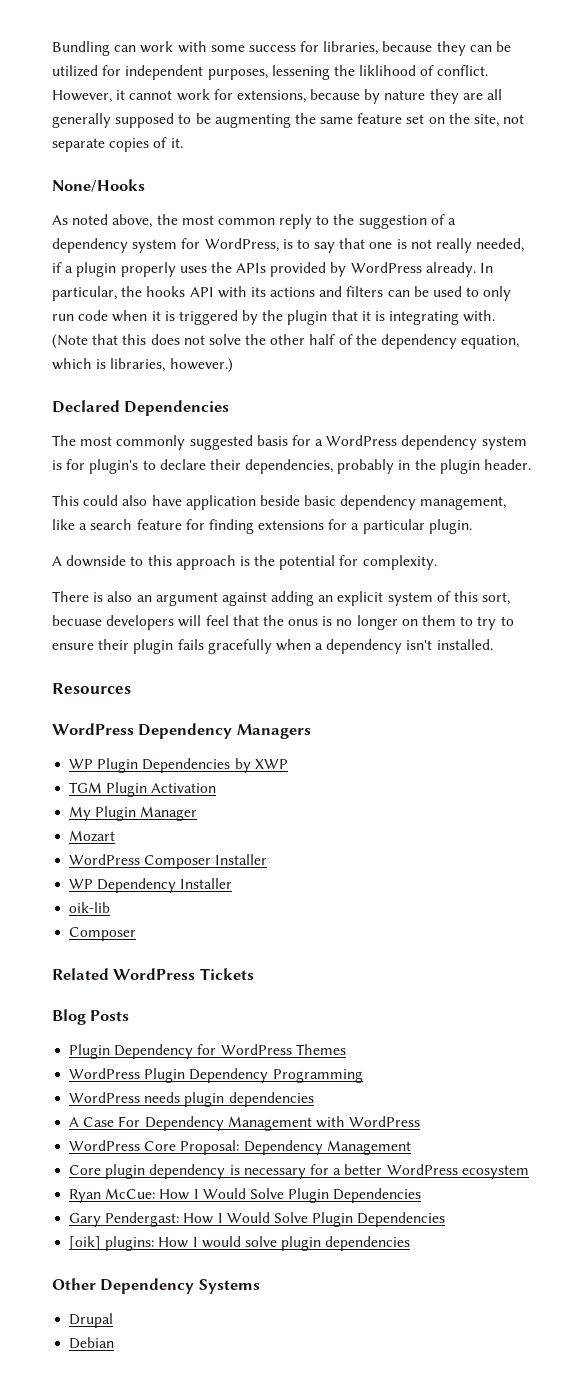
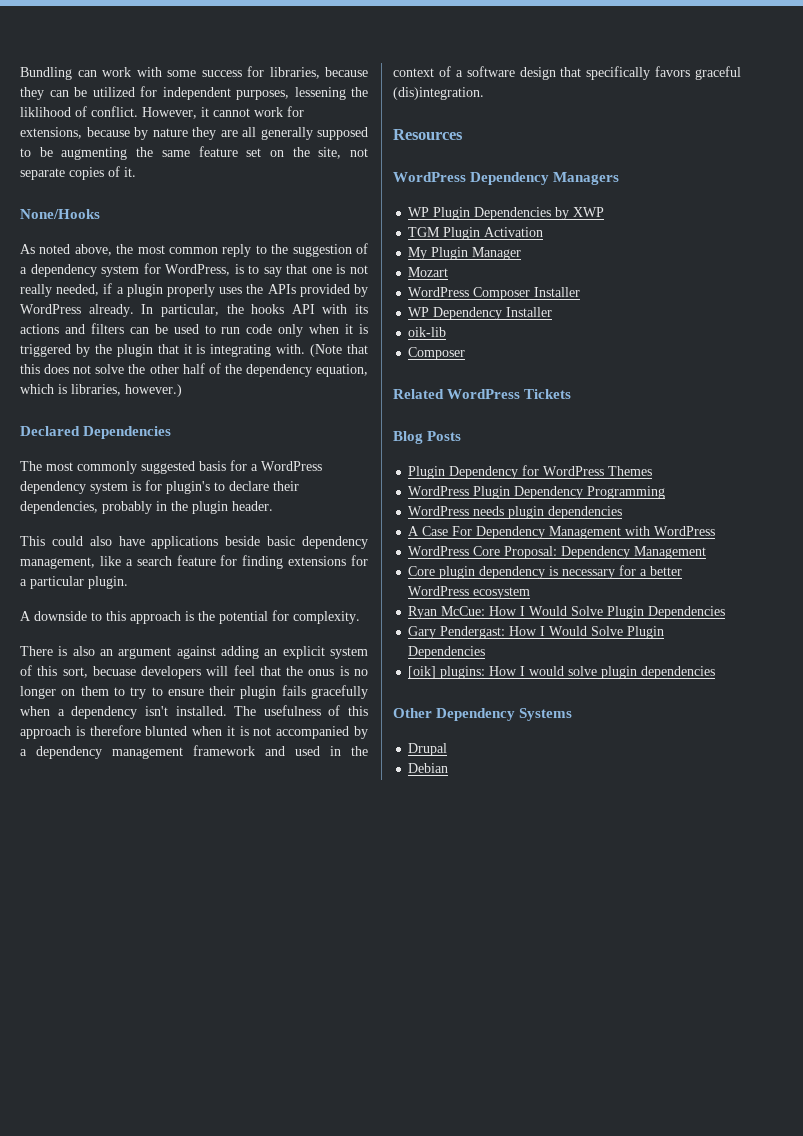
- In particular, the hooks API with its actions and filters can be used to only run code when it is triggered by the plugin that it is integrating with.
+ In particular, the hooks API with its actions and filters can be used to run code only when it is triggered by the plugin that it is integrating with.
- This could also have application beside basic dependency management, like a search feature for finding extensions for a particular plugin.
+ This could also have applications beside basic dependency management, like a search feature for finding extensions for a particular plugin.
+ The usefulness of this approach is therefore blunted when it is not accompanied by a dependency management framework and used in the context of a software design that specifically favors graceful (dis)integration.

